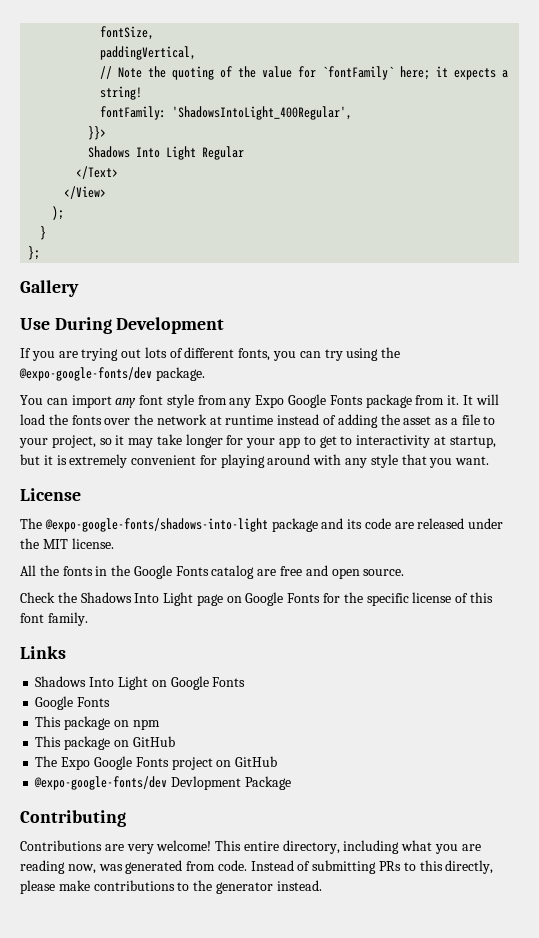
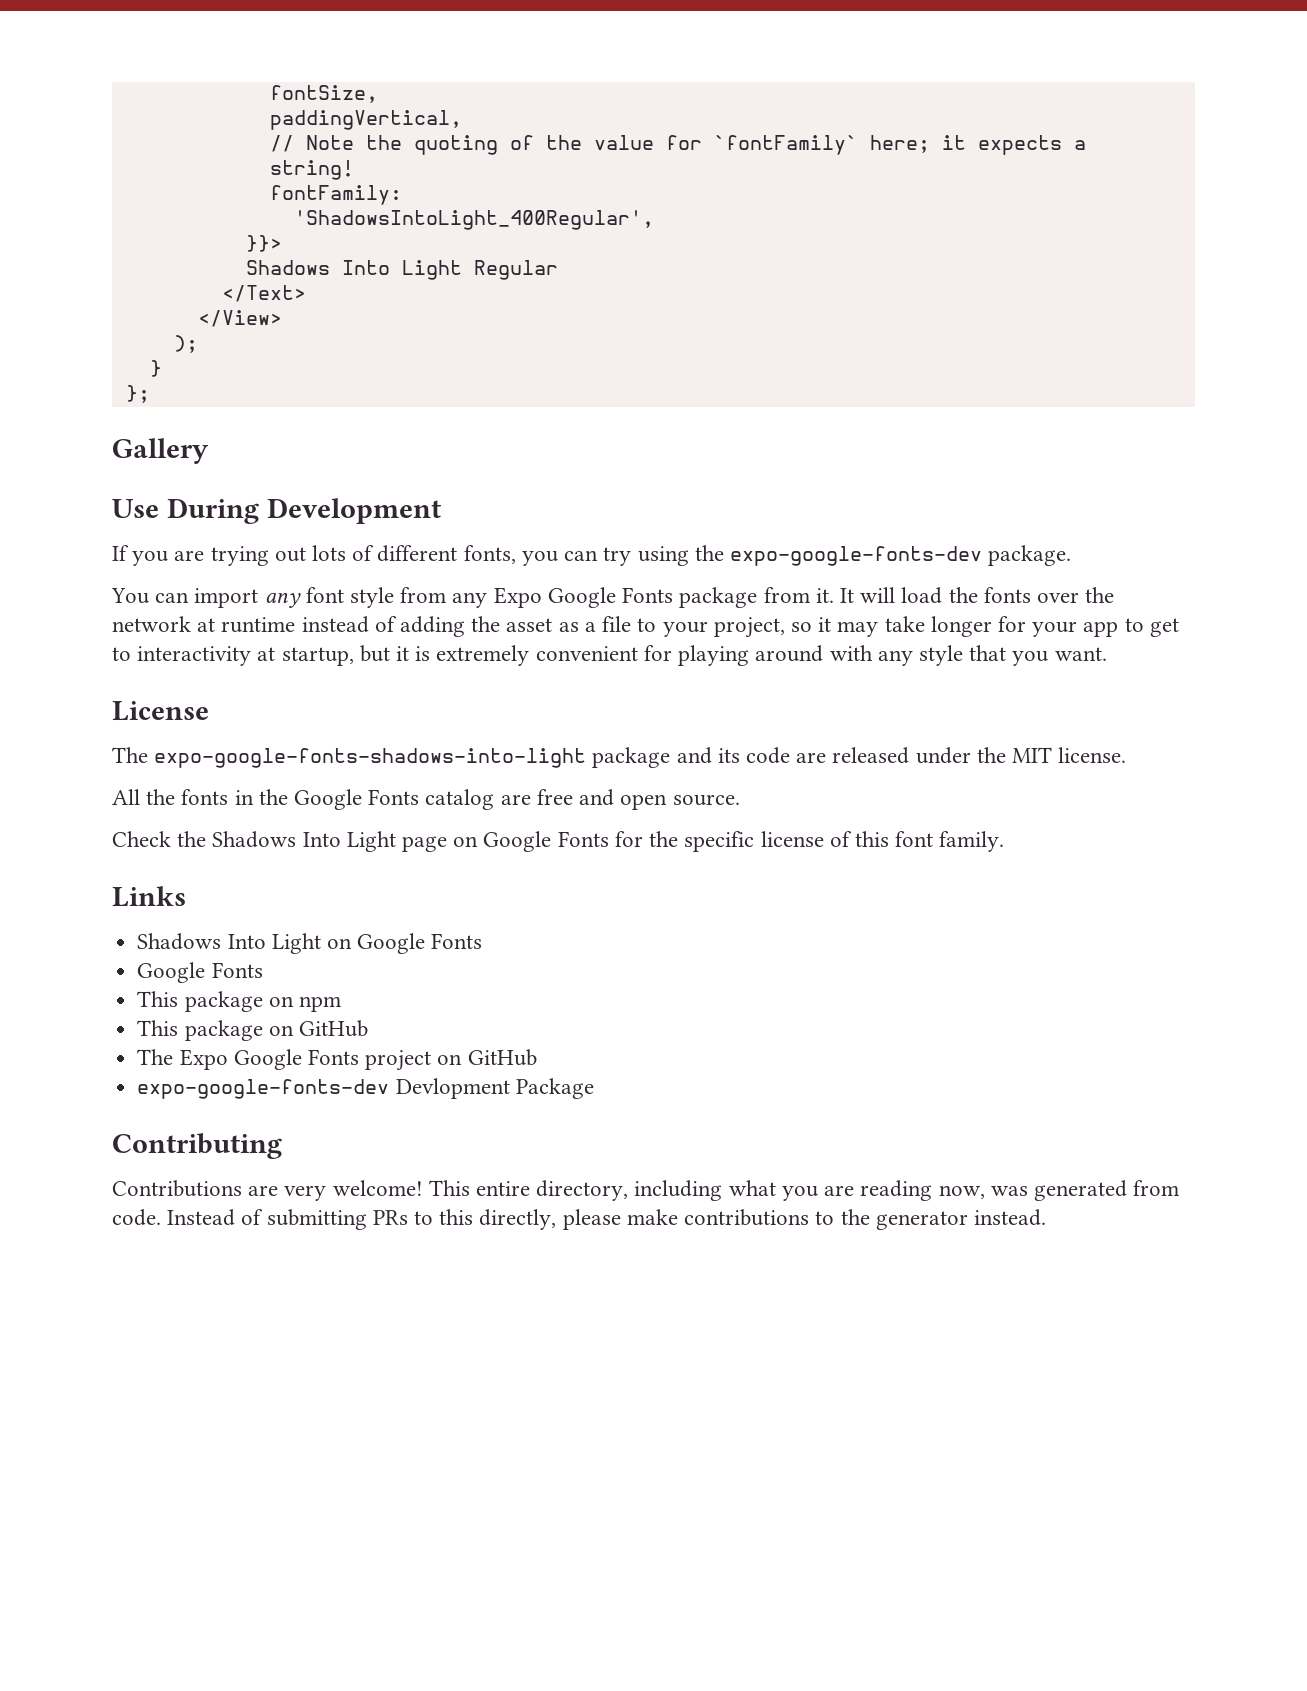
- fontFamily: 'ShadowsIntoLight_400Regular',
+ fontFamily:
+ 'ShadowsIntoLight_400Regular',
- If you are trying out lots of different fonts, you can try using the @expo-google-fonts/dev package.
+ If you are trying out lots of different fonts, you can try using the expo-google-fonts-dev package.
- The @expo-google-fonts/shadows-into-light package and its code are released under the MIT license.
+ The expo-google-fonts-shadows-into-light package and its code are released under the MIT license.
- @expo-google-fonts/dev Devlopment Package
+ expo-google-fonts-dev Devlopment Package

